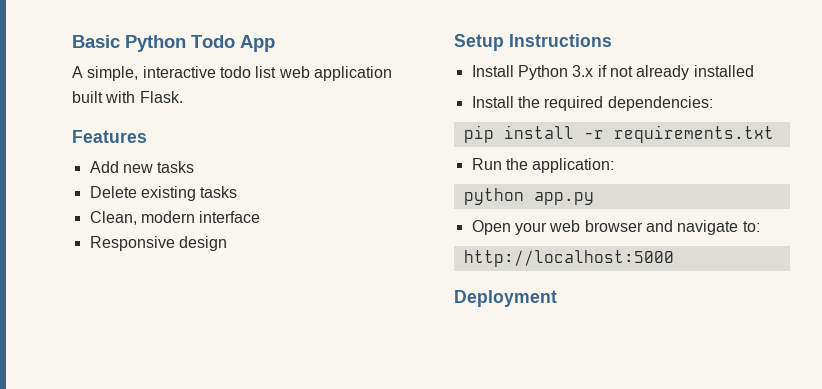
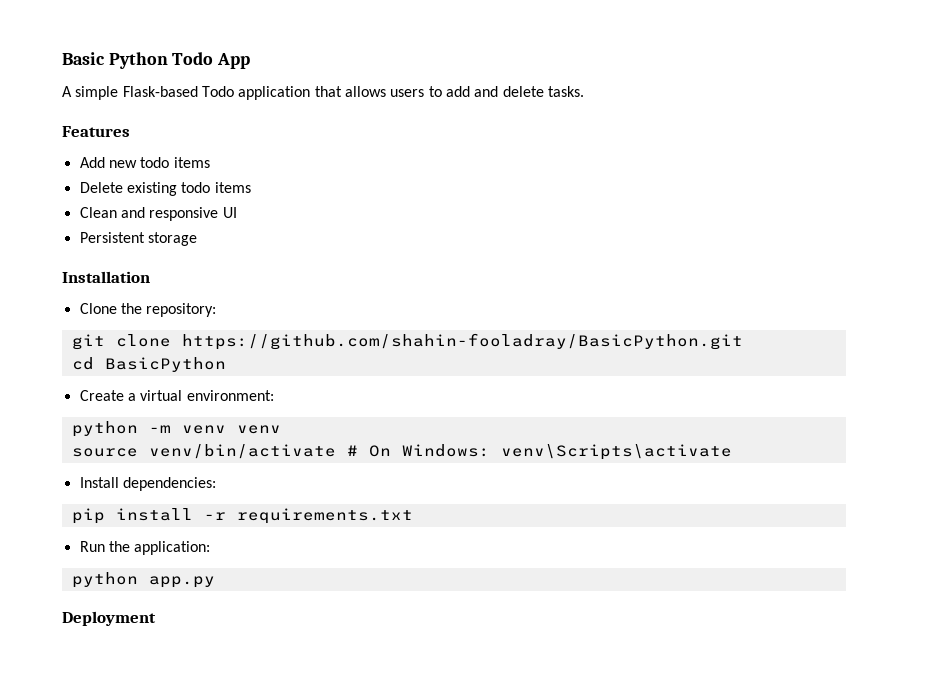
- A simple, interactive todo list web application built with Flask.
+ A simple Flask-based Todo application that allows users to add and delete tasks.
- Add new tasks
+ Add new todo items
- Delete existing tasks
- Clean, modern interface
- Responsive design
- Setup Instructions
- Install Python 3.x if not already installed
- Install the required dependencies:
+ Delete existing todo items
+ Clean and responsive UI
+ Persistent storage
+ Installation
+ Clone the repository:
+ git clone https://github.com/shahin-fooladray/BasicPython.git
+ cd BasicPython
+ Create a virtual environment:
+ python -m venv venv
+ source venv/bin/activate # On Windows: venv\Scripts\activate
+ Install dependencies:
- Open your web browser and navigate to:
- http://localhost:5000

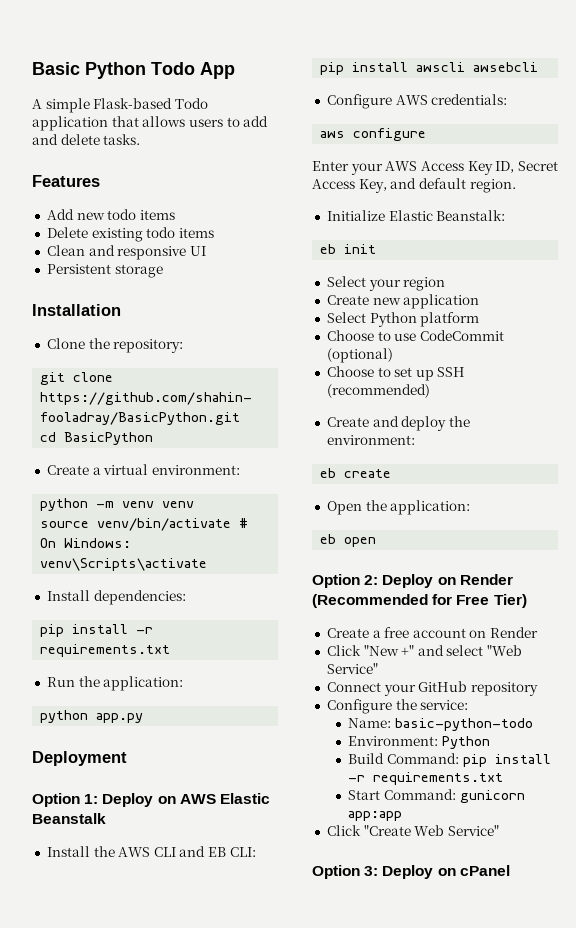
+ Option 1: Deploy on AWS Elastic Beanstalk
+ Install the AWS CLI and EB CLI:
+ pip install awscli awsebcli
+ Configure AWS credentials:
+ aws configure
+ Enter your AWS Access Key ID, Secret Access Key, and default region.
+ Initialize Elastic Beanstalk:
+ eb init
+ Select your region
+ Create new application
+ Select Python platform
+ Choose to use CodeCommit (optional)
+ Choose to set up SSH (recommended)
+ Create and deploy the environment:
+ eb create
+ Open the application:
+ eb open
+ Option 2: Deploy on Render (Recommended for Free Tier)
+ Create a free account on Render
+ Click "New +" and select "Web Service"
+ Connect your GitHub repository
+ Configure the service:
+ Name: basic-python-todo
+ Environment: Python
+ Build Command: pip install -r requirements.txt
+ Start Command: gunicorn app:app
+ Click "Create Web Service"
+ Option 3: Deploy on cPanel

